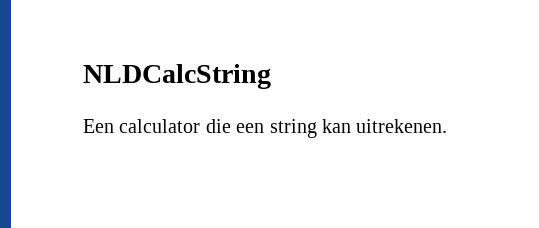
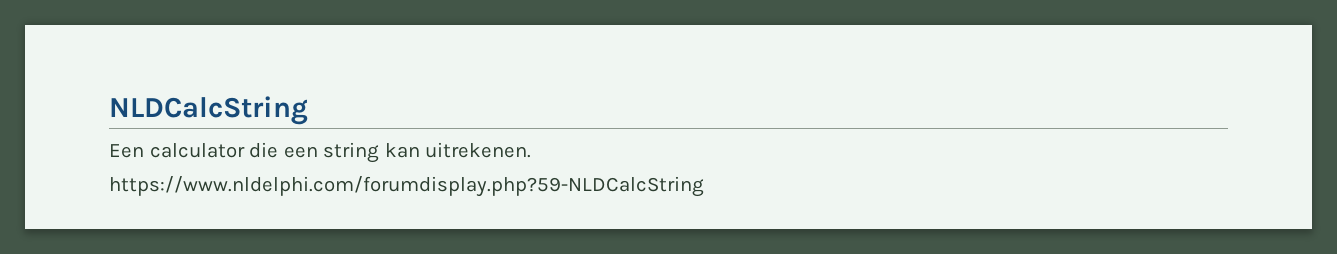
+ https://www.nldelphi.com/forumdisplay.php?59-NLDCalcString

